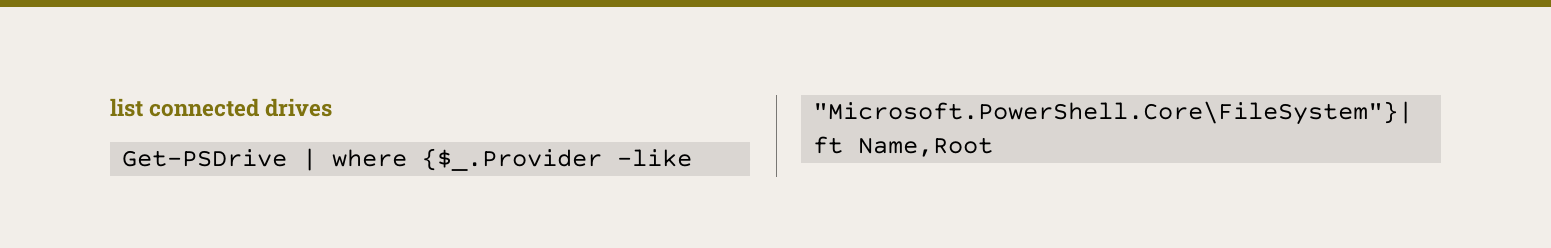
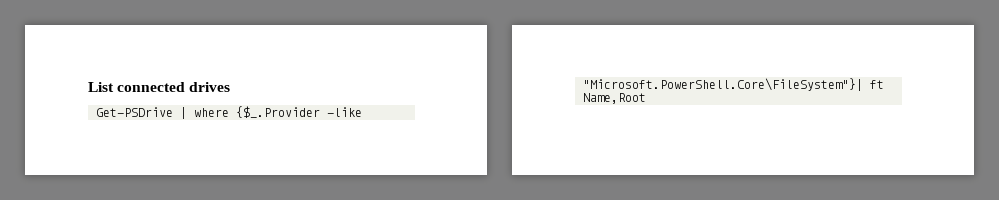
- list connected drives
+ List connected drives

